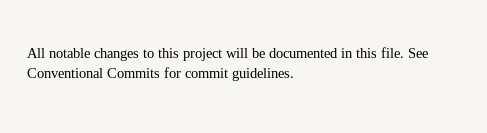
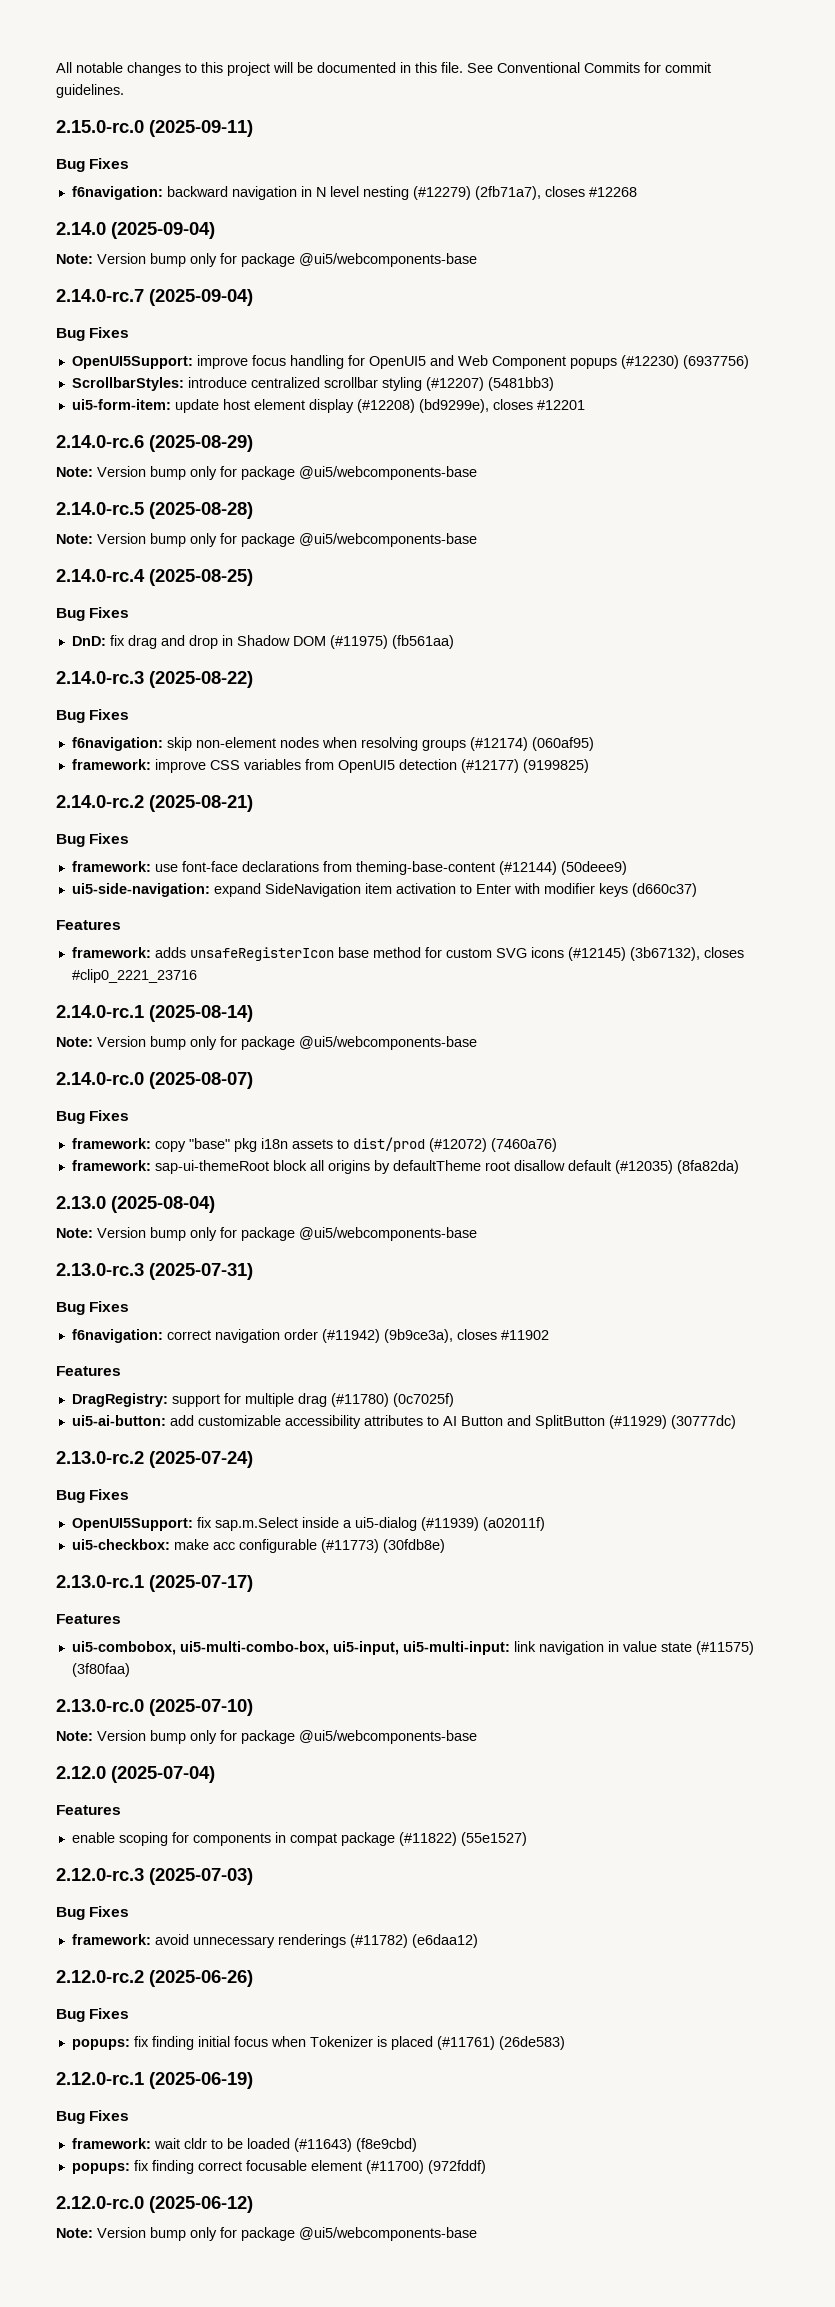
+ 2.15.0-rc.0 (2025-09-11)
+ Bug Fixes
+ f6navigation: backward navigation in N level nesting (#12279) (2fb71a7), closes #12268
+ 2.14.0 (2025-09-04)
+ Note: Version bump only for package @ui5/webcomponents-base
+ 2.14.0-rc.7 (2025-09-04)
+ Bug Fixes
+ OpenUI5Support: improve focus handling for OpenUI5 and Web Component popups (#12230) (6937756)
+ ScrollbarStyles: introduce centralized scrollbar styling (#12207) (5481bb3)
+ ui5-form-item: update host element display (#12208) (bd9299e), closes #12201
+ 2.14.0-rc.6 (2025-08-29)
+ Note: Version bump only for package @ui5/webcomponents-base
+ 2.14.0-rc.5 (2025-08-28)
+ Note: Version bump only for package @ui5/webcomponents-base
+ 2.14.0-rc.4 (2025-08-25)
+ Bug Fixes
+ DnD: fix drag and drop in Shadow DOM (#11975) (fb561aa)
+ 2.14.0-rc.3 (2025-08-22)
+ Bug Fixes
+ f6navigation: skip non-element nodes when resolving groups (#12174) (060af95)
+ framework: improve CSS variables from OpenUI5 detection (#12177) (9199825)
+ 2.14.0-rc.2 (2025-08-21)
+ Bug Fixes
+ framework: use font-face declarations from theming-base-content (#12144) (50deee9)
+ ui5-side-navigation: expand SideNavigation item activation to Enter with modifier keys (d660c37)
+ Features
+ framework: adds unsafeRegisterIcon base method for custom SVG icons (#12145) (3b67132), closes #clip0_2221_23716
+ 2.14.0-rc.1 (2025-08-14)
+ Note: Version bump only for package @ui5/webcomponents-base
+ 2.14.0-rc.0 (2025-08-07)
+ Bug Fixes
+ framework: copy "base" pkg i18n assets to dist/prod (#12072) (7460a76)
+ framework: sap-ui-themeRoot block all origins by defaultTheme root disallow default (#12035) (8fa82da)
+ 2.13.0 (2025-08-04)
+ Note: Version bump only for package @ui5/webcomponents-base
+ 2.13.0-rc.3 (2025-07-31)
+ Bug Fixes
+ f6navigation: correct navigation order (#11942) (9b9ce3a), closes #11902
+ Features
+ DragRegistry: support for multiple drag (#11780) (0c7025f)
+ ui5-ai-button: add customizable accessibility attributes to AI Button and SplitButton (#11929) (30777dc)
+ 2.13.0-rc.2 (2025-07-24)
+ Bug Fixes
+ OpenUI5Support: fix sap.m.Select inside a ui5-dialog (#11939) (a02011f)
+ ui5-checkbox: make acc configurable (#11773) (30fdb8e)
+ 2.13.0-rc.1 (2025-07-17)
+ Features
+ ui5-combobox, ui5-multi-combo-box, ui5-input, ui5-multi-input: link navigation in value state (#11575) (3f80faa)
+ 2.13.0-rc.0 (2025-07-10)
+ Note: Version bump only for package @ui5/webcomponents-base
+ 2.12.0 (2025-07-04)
+ Features
+ enable scoping for components in compat package (#11822) (55e1527)
+ 2.12.0-rc.3 (2025-07-03)
+ Bug Fixes
+ framework: avoid unnecessary renderings (#11782) (e6daa12)
+ 2.12.0-rc.2 (2025-06-26)
+ Bug Fixes
+ popups: fix finding initial focus when Tokenizer is placed (#11761) (26de583)
+ 2.12.0-rc.1 (2025-06-19)
+ Bug Fixes
+ framework: wait cldr to be loaded (#11643) (f8e9cbd)
+ popups: fix finding correct focusable element (#11700) (972fddf)
+ 2.12.0-rc.0 (2025-06-12)
+ Note: Version bump only for package @ui5/webcomponents-base

